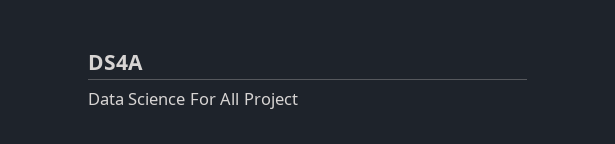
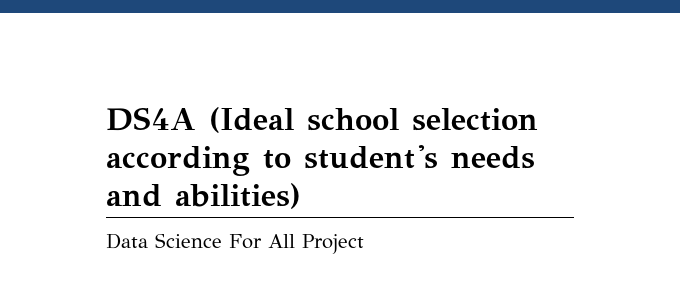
- DS4A
+ DS4A (Ideal school selection according to student's needs and abilities)

